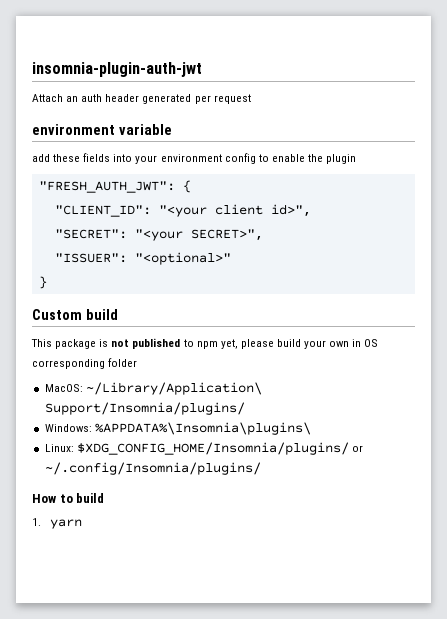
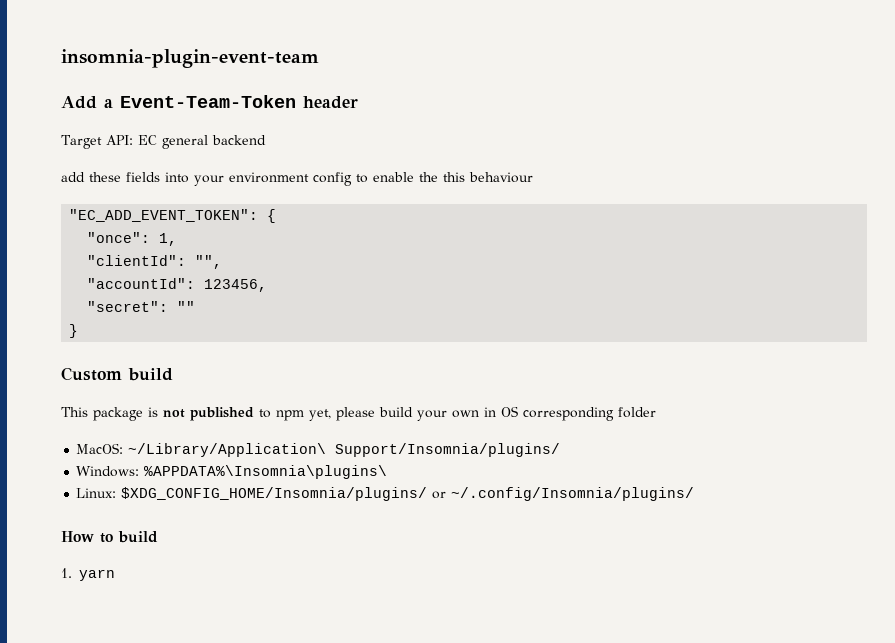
- insomnia-plugin-auth-jwt
- Attach an auth header generated per request
- environment variable
+ insomnia-plugin-event-team
+ Add a Event-Team-Token header
+ Target API: EC general backend
- add these fields into your environment config to enable the plugin
- "FRESH_AUTH_JWT": {
- "CLIENT_ID": "<your client id>",
- "SECRET": "<your SECRET>",
- "ISSUER": "<optional>"
+ add these fields into your environment config to enable the this behaviour
+ "EC_ADD_EVENT_TOKEN": {
+ "once": 1,
+ "clientId": "",
+ "accountId": 123456,
+ "secret": ""

